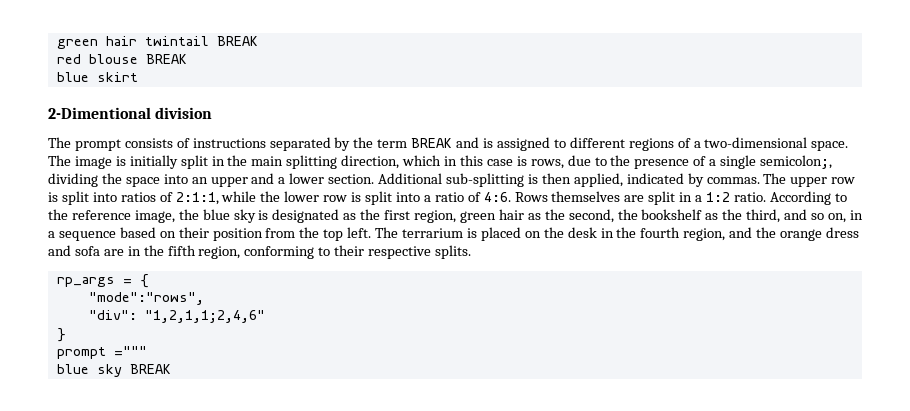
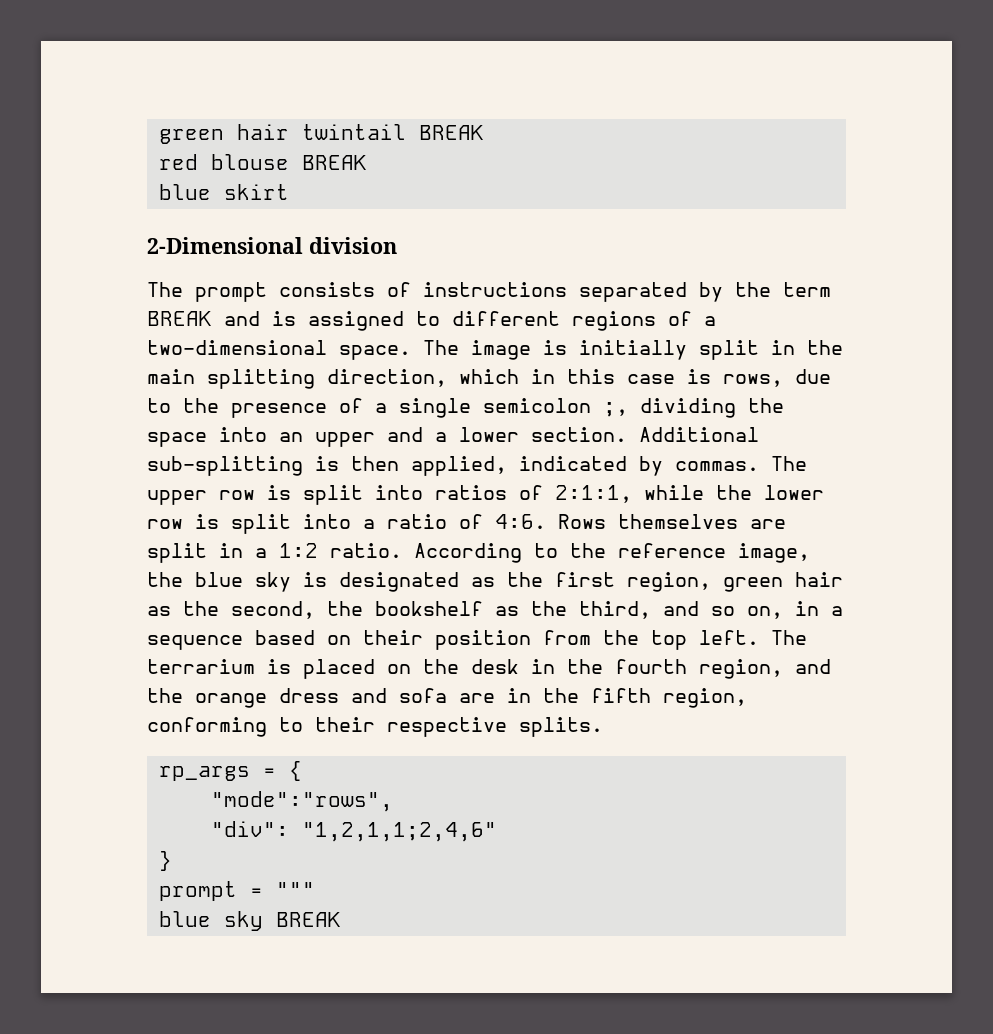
- 2-Dimentional division
+ 2-Dimensional division
- The image is initially split in the main splitting direction, which in this case is rows, due to the presence of a single semicolon;, dividing the space into an upper and a lower section.
+ The image is initially split in the main splitting direction, which in this case is rows, due to the presence of a single semicolon ;, dividing the space into an upper and a lower section.
- prompt ="""
+ prompt = """

